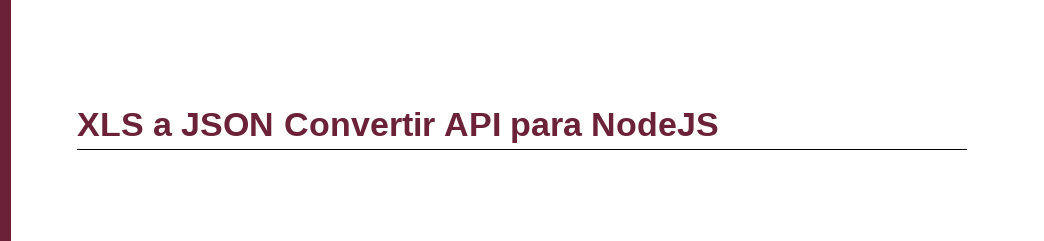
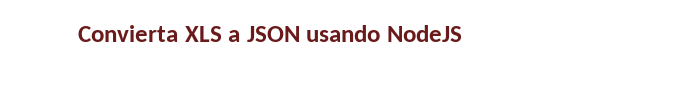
- XLS a JSON Convertir API para NodeJS
+ Convierta XLS a JSON usando NodeJS

